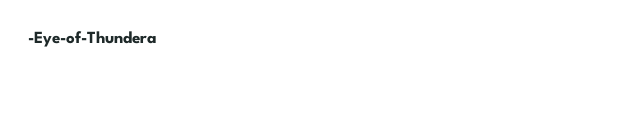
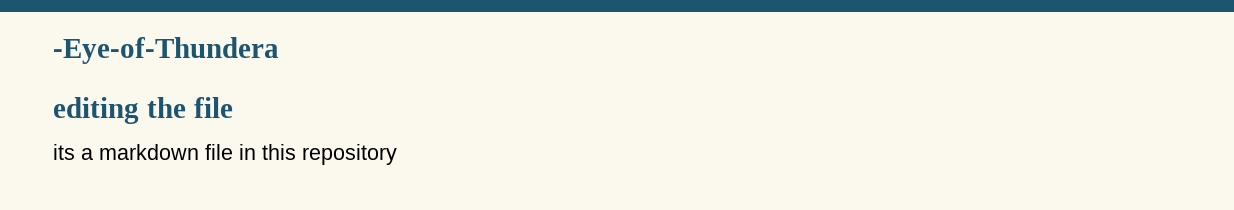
+ editing the file
+ its a markdown file in this repository

